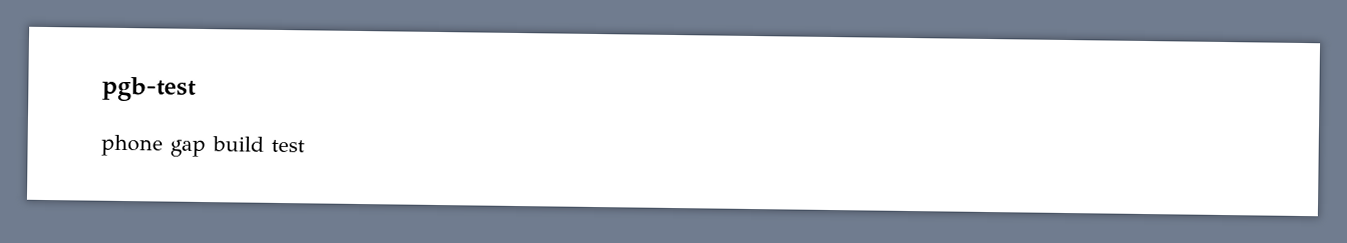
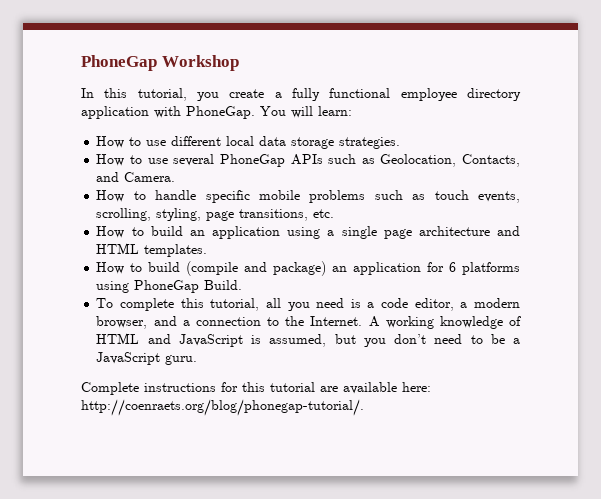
- pgb-test
- phone gap build test
+ PhoneGap Workshop
+ In this tutorial, you create a fully functional employee directory application with PhoneGap. You will learn:
+ How to use different local data storage strategies.
+ How to use several PhoneGap APIs such as Geolocation, Contacts, and Camera.
+ How to handle specific mobile problems such as touch events, scrolling, styling, page transitions, etc.
+ How to build an application using a single page architecture and HTML templates.
+ How to build (compile and package) an application for 6 platforms using PhoneGap Build.
+ To complete this tutorial, all you need is a code editor, a modern browser, and a connection to the Internet. A working knowledge of HTML and JavaScript is assumed, but you don’t need to be a JavaScript guru.
+ Complete instructions for this tutorial are available here: http://coenraets.org/blog/phonegap-tutorial/.

